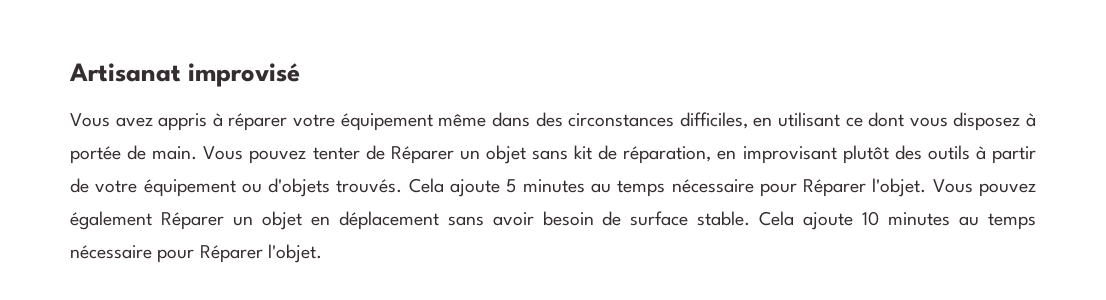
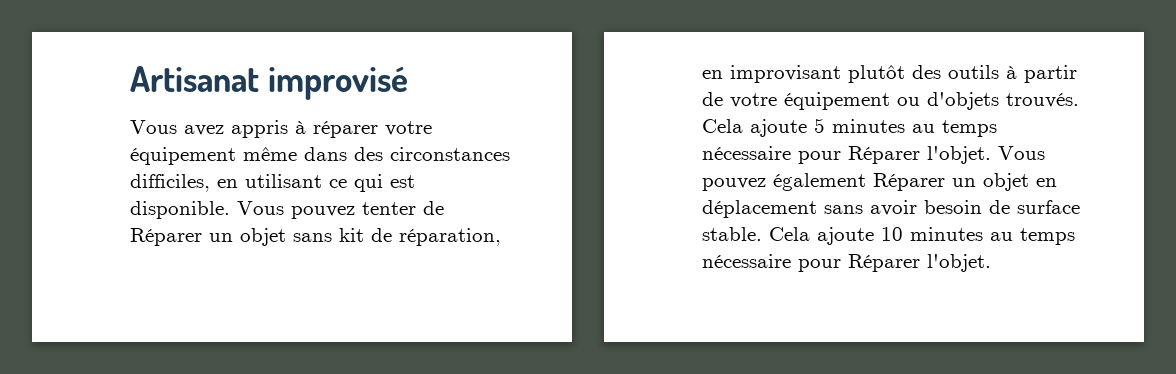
- Vous avez appris à réparer votre équipement même dans des circonstances difficiles, en utilisant ce dont vous disposez à portée de main.
+ Vous avez appris à réparer votre équipement même dans des circonstances difficiles, en utilisant ce qui est disponible.

